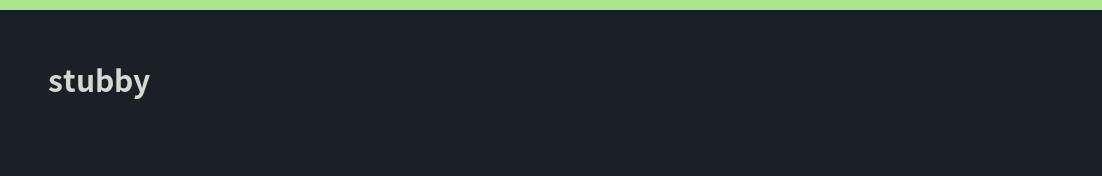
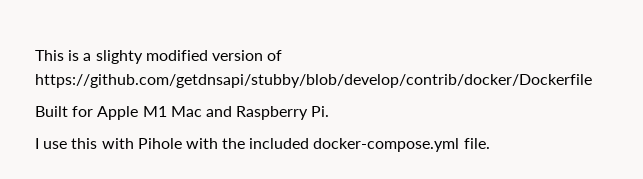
- stubby
+ This is a slighty modified version of https://github.com/getdnsapi/stubby/blob/develop/contrib/docker/Dockerfile
+ Built for Apple M1 Mac and Raspberry Pi.
+ I use this with Pihole with the included docker-compose.yml file.

